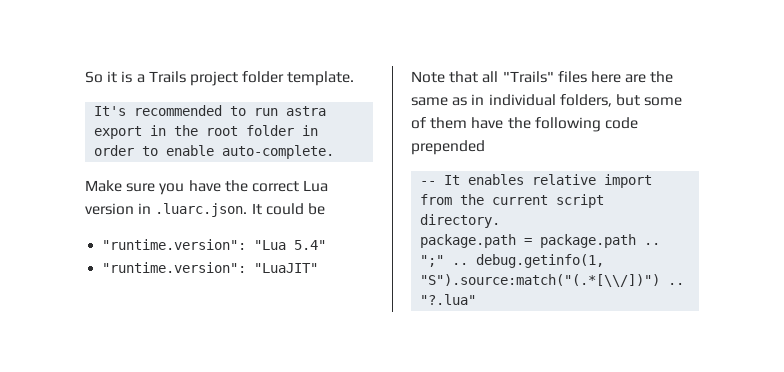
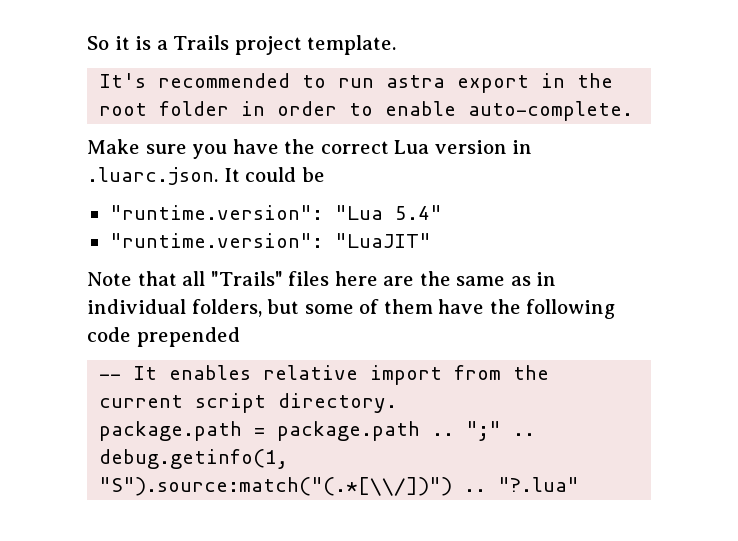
- So it is a Trails project folder template.
+ So it is a Trails project template.

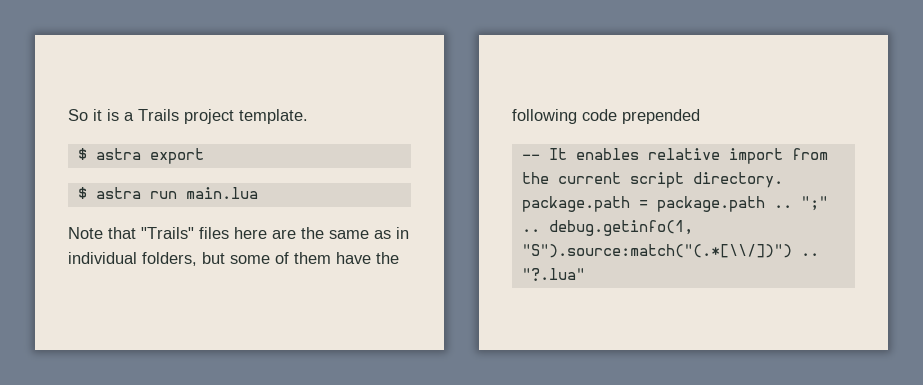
- It's recommended to run astra export in the root folder in order to enable auto-complete.
- Make sure you have the correct Lua version in .luarc.json. It could be
- "runtime.version": "Lua 5.4"
- "runtime.version": "LuaJIT"
+ $ astra export
+ $ astra run main.lua
- Note that all "Trails" files here are the same as in individual folders, but some of them have the following code prepended
+ Note that "Trails" files here are the same as in individual folders, but some of them have the following code prepended

